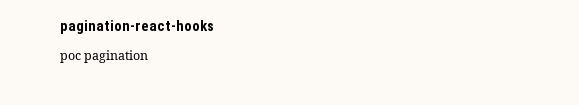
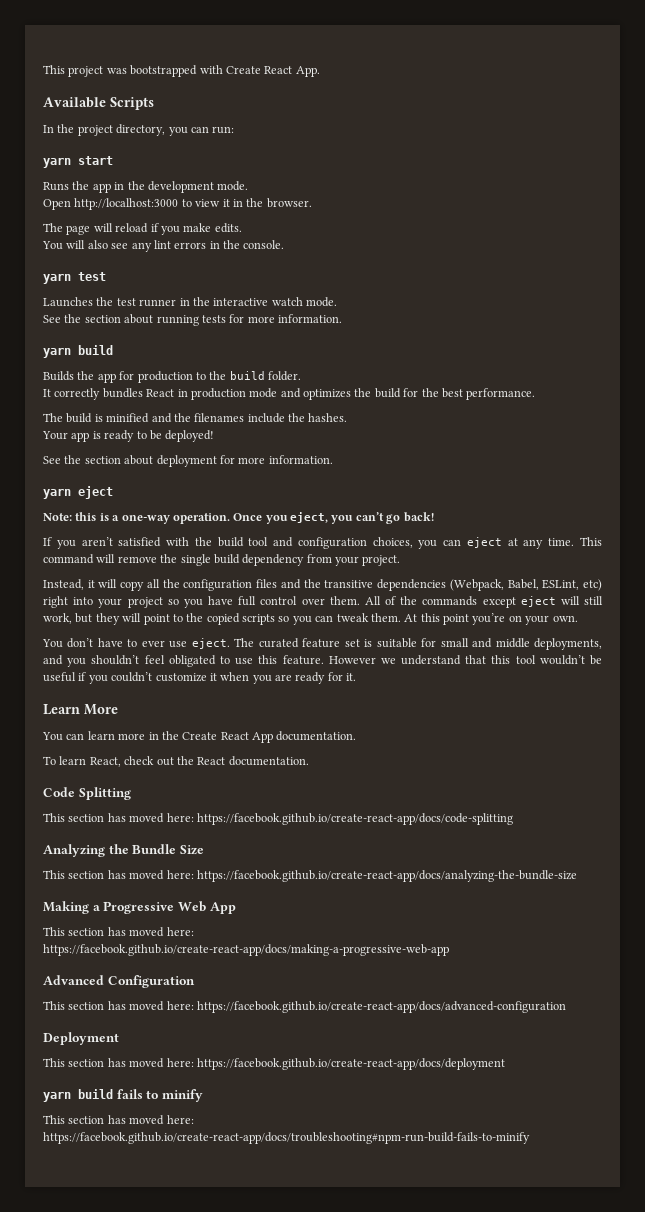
- pagination-react-hooks
- poc pagination
+ This project was bootstrapped with Create React App.
+ Available Scripts
+ In the project directory, you can run:
+ yarn start
+ Runs the app in the development mode.
+ Open http://localhost:3000 to view it in the browser.
+ The page will reload if you make edits.
+ You will also see any lint errors in the console.
+ yarn test
+ Launches the test runner in the interactive watch mode.
+ See the section about running tests for more information.
+ yarn build
+ Builds the app for production to the build folder.
+ It correctly bundles React in production mode and optimizes the build for the best performance.
+ The build is minified and the filenames include the hashes.
+ Your app is ready to be deployed!
+ See the section about deployment for more information.
+ yarn eject
+ Note: this is a one-way operation. Once you eject, you can’t go back!
+ If you aren’t satisfied with the build tool and configuration choices, you can eject at any time. This command will remove the single build dependency from your project.
+ Instead, it will copy all the configuration files and the transitive dependencies (Webpack, Babel, ESLint, etc) right into your project so you have full control over them. All of the commands except eject will still work, but they will point to the copied scripts so you can tweak them. At this point you’re on your own.
+ You don’t have to ever use eject. The curated feature set is suitable for small and middle deployments, and you shouldn’t feel obligated to use this feature. However we understand that this tool wouldn’t be useful if you couldn’t customize it when you are ready for it.
+ Learn More
+ You can learn more in the Create React App documentation.
+ To learn React, check out the React documentation.
+ Code Splitting
+ This section has moved here: https://facebook.github.io/create-react-app/docs/code-splitting
+ Analyzing the Bundle Size
+ This section has moved here: https://facebook.github.io/create-react-app/docs/analyzing-the-bundle-size
+ Making a Progressive Web App
+ This section has moved here: https://facebook.github.io/create-react-app/docs/making-a-progressive-web-app
+ Advanced Configuration
+ This section has moved here: https://facebook.github.io/create-react-app/docs/advanced-configuration
+ Deployment
+ This section has moved here: https://facebook.github.io/create-react-app/docs/deployment
+ yarn build fails to minify
+ This section has moved here: https://facebook.github.io/create-react-app/docs/troubleshooting#npm-run-build-fails-to-minify

